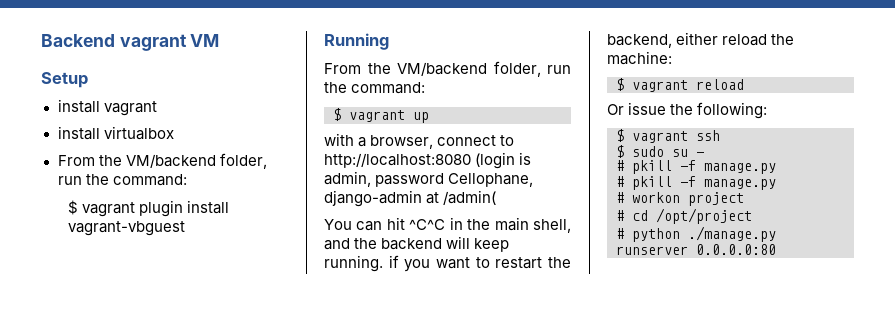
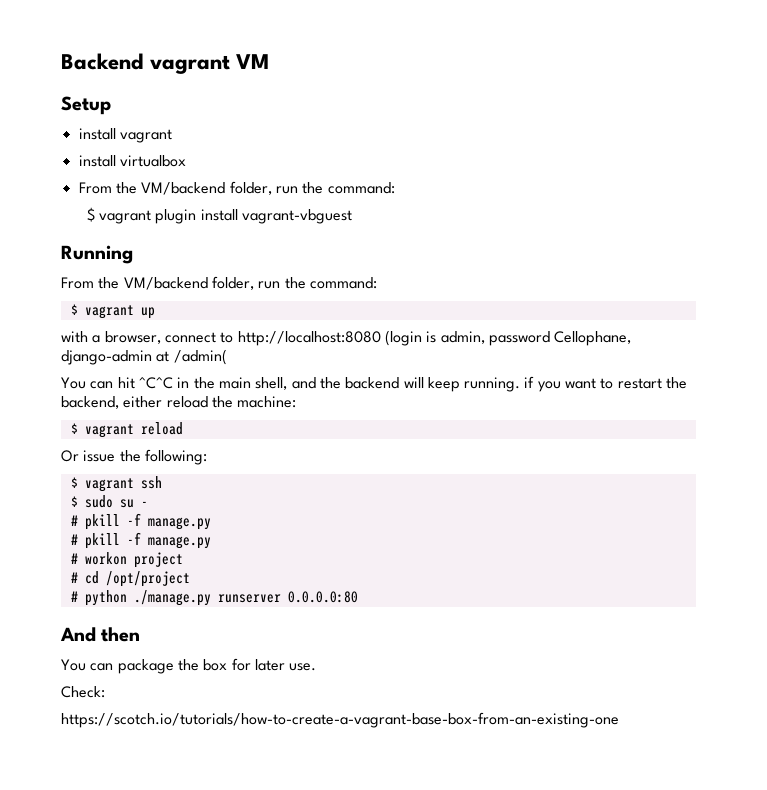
+ And then
+ You can package the box for later use.
+ Check:
+ https://scotch.io/tutorials/how-to-create-a-vagrant-base-box-from-an-existing-one

